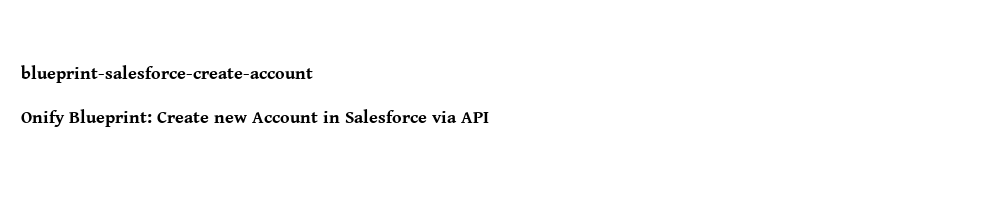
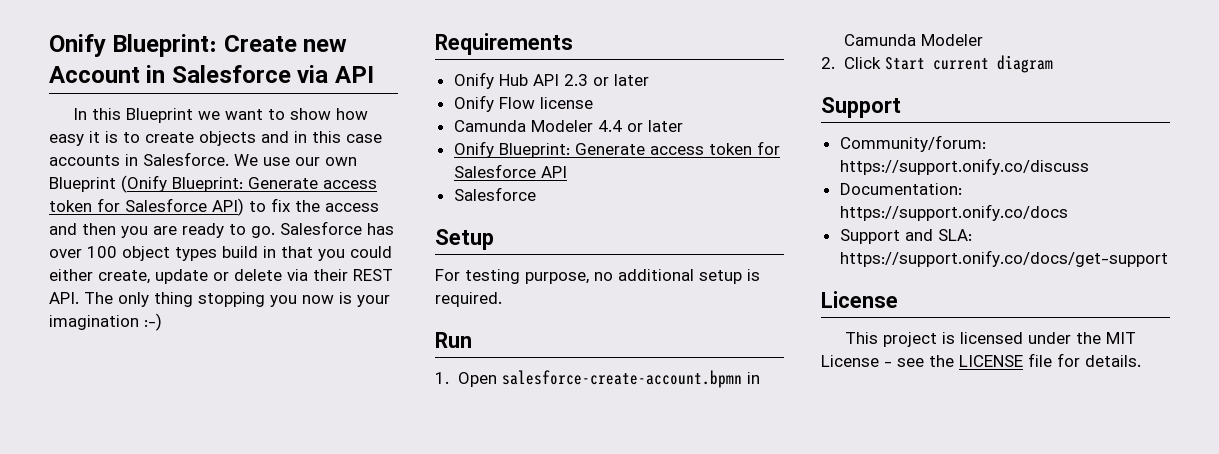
- blueprint-salesforce-create-account
+ In this Blueprint we want to show how easy it is to create objects and in this case accounts in Salesforce. We use our own Blueprint (Onify Blueprint: Generate access token for Salesforce API) to fix the access and then you are ready to go. Salesforce has over 100 object types build in that you could either create, update or delete via their REST API. The only thing stopping you now is your imagination :-)
+ Requirements
+ Onify Hub API 2.3 or later
+ Onify Flow license
+ Camunda Modeler 4.4 or later
+ Onify Blueprint: Generate access token for Salesforce API
+ Salesforce
+ Setup
+ For testing purpose, no additional setup is required.
+ Run
+ 1. Open salesforce-create-account.bpmn in Camunda Modeler
+ 2. Click Start current diagram
+ Support
+ Community/forum: https://support.onify.co/discuss
+ Documentation: https://support.onify.co/docs
+ Support and SLA: https://support.onify.co/docs/get-support
+ License
+ This project is licensed under the MIT License - see the LICENSE file for details.

